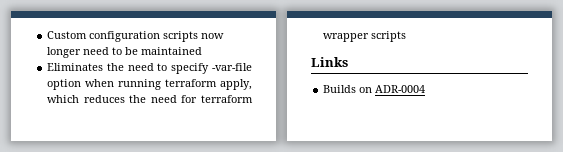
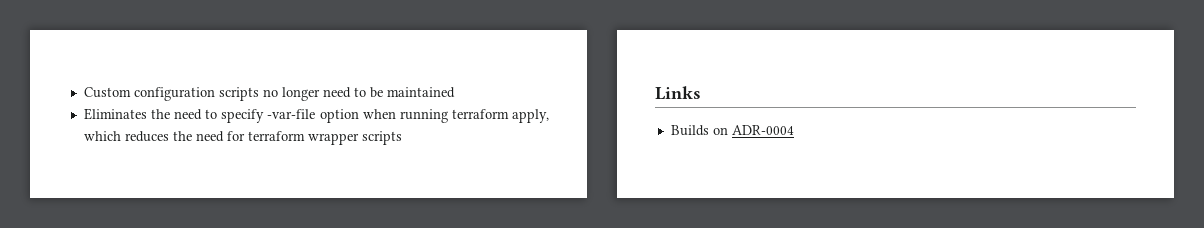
- Custom configuration scripts now longer need to be maintained
+ Custom configuration scripts no longer need to be maintained

